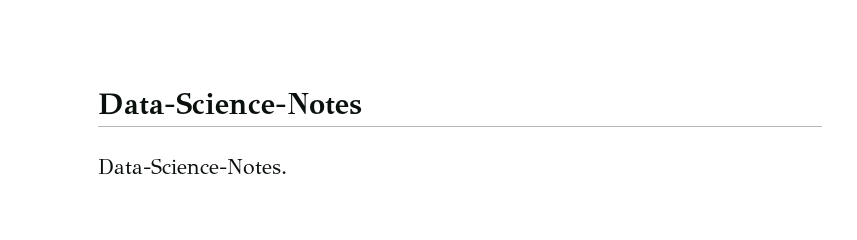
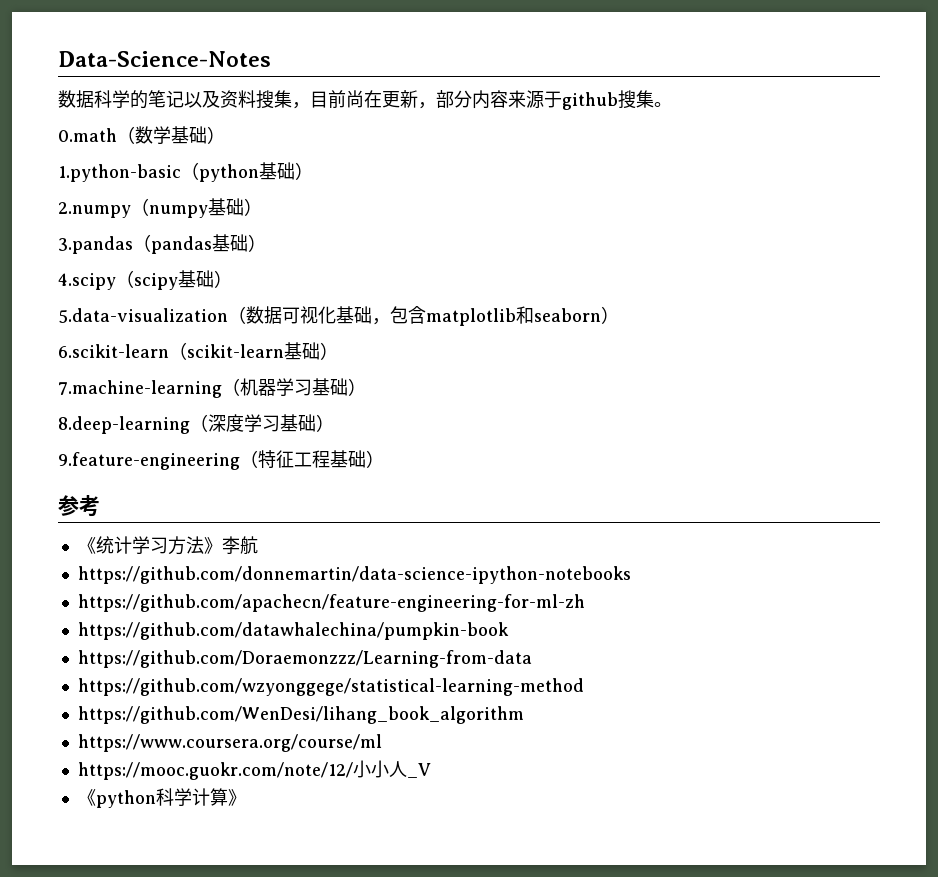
- Data-Science-Notes.
+ 数据科学的笔记以及资料搜集，目前尚在更新，部分内容来源于github搜集。
+ 0.math（数学基础）
+ 1.python-basic（python基础）
+ 2.numpy（numpy基础）
+ 3.pandas（pandas基础）
+ 4.scipy（scipy基础）
+ 5.data-visualization（数据可视化基础，包含matplotlib和seaborn）
+ 6.scikit-learn（scikit-learn基础）
+ 7.machine-learning（机器学习基础）
+ 8.deep-learning（深度学习基础）
+ 9.feature-engineering（特征工程基础）
+ 参考
+ 《统计学习方法》李航
+ https://github.com/donnemartin/data-science-ipython-notebooks
+ https://github.com/apachecn/feature-engineering-for-ml-zh
+ https://github.com/datawhalechina/pumpkin-book
+ https://github.com/Doraemonzzz/Learning-from-data
+ https://github.com/wzyonggege/statistical-learning-method
+ https://github.com/WenDesi/lihang_book_algorithm
+ https://www.coursera.org/course/ml
+ https://mooc.guokr.com/note/12/小小人_V
+ 《python科学计算》

